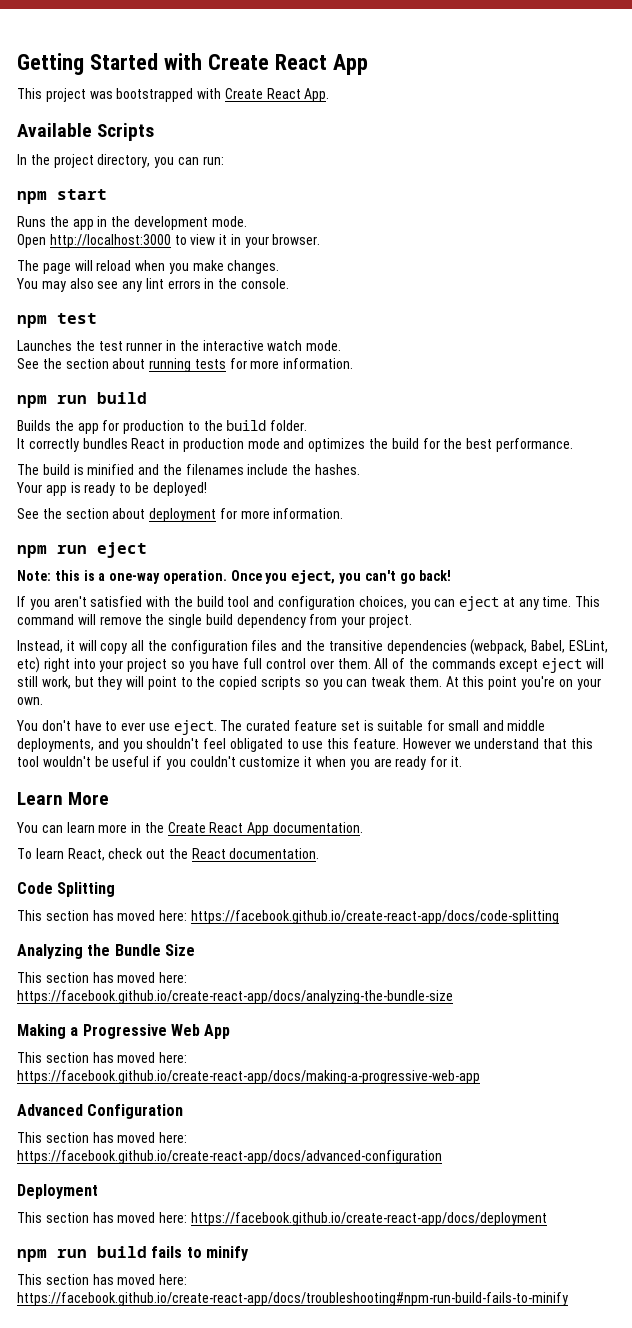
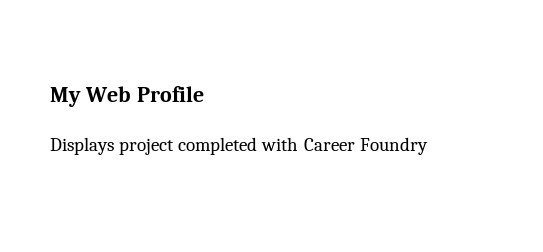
- Getting Started with Create React App
- This project was bootstrapped with Create React App.
- Available Scripts
- In the project directory, you can run:
- npm start
- Runs the app in the development mode.
- Open http://localhost:3000 to view it in your browser.
- The page will reload when you make changes.
- You may also see any lint errors in the console.
- npm test
- Launches the test runner in the interactive watch mode.
- See the section about running tests for more information.
- npm run build
- Builds the app for production to the build folder.
- It correctly bundles React in production mode and optimizes the build for the best performance.
- The build is minified and the filenames include the hashes.
- Your app is ready to be deployed!
- See the section about deployment for more information.
- npm run eject
- Note: this is a one-way operation. Once you eject, you can't go back!
- If you aren't satisfied with the build tool and configuration choices, you can eject at any time. This command will remove the single build dependency from your project.
- Instead, it will copy all the configuration files and the transitive dependencies (webpack, Babel, ESLint, etc) right into your project so you have full control over them. All of the commands except eject will still work, but they will point to the copied scripts so you can tweak them. At this point you're on your own.
- You don't have to ever use eject. The curated feature set is suitable for small and middle deployments, and you shouldn't feel obligated to use this feature. However we understand that this tool wouldn't be useful if you couldn't customize it when you are ready for it.
- Learn More
- You can learn more in the Create React App documentation.
- To learn React, check out the React documentation.
- Code Splitting
- This section has moved here: https://facebook.github.io/create-react-app/docs/code-splitting
- Analyzing the Bundle Size
- This section has moved here: https://facebook.github.io/create-react-app/docs/analyzing-the-bundle-size
- Making a Progressive Web App
- This section has moved here: https://facebook.github.io/create-react-app/docs/making-a-progressive-web-app
- Advanced Configuration
- This section has moved here: https://facebook.github.io/create-react-app/docs/advanced-configuration
- Deployment
- This section has moved here: https://facebook.github.io/create-react-app/docs/deployment
- npm run build fails to minify
- This section has moved here: https://facebook.github.io/create-react-app/docs/troubleshooting#npm-run-build-fails-to-minify
+ My Web Profile
+ Displays project completed with Career Foundry

